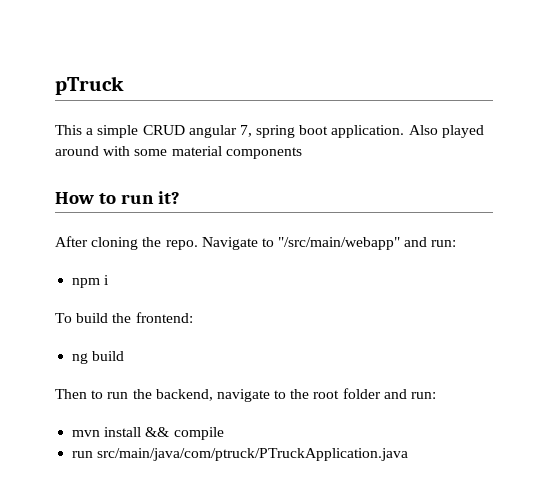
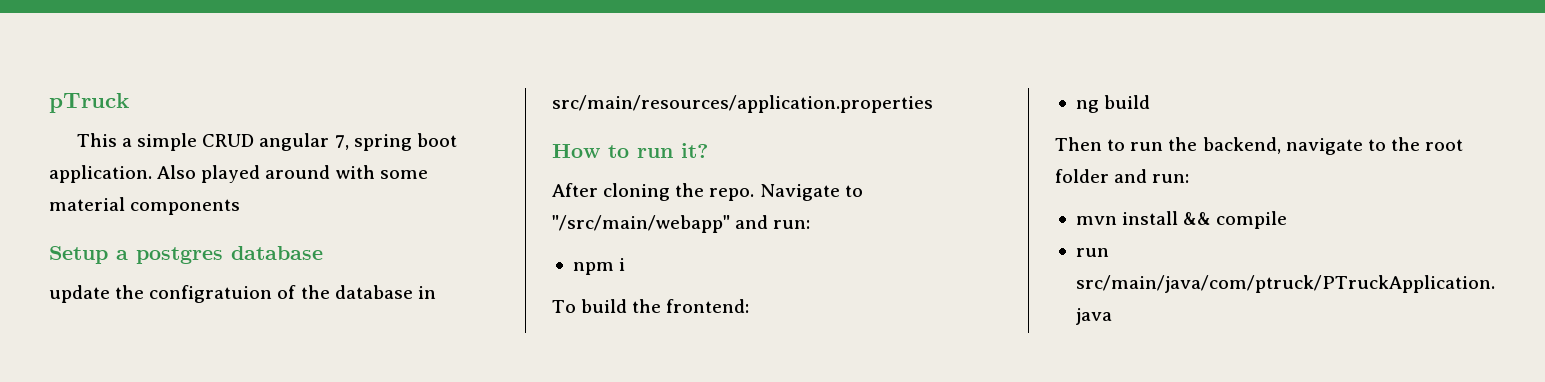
+ Setup a postgres database
+ update the configratuion of the database in src/main/resources/application.properties

